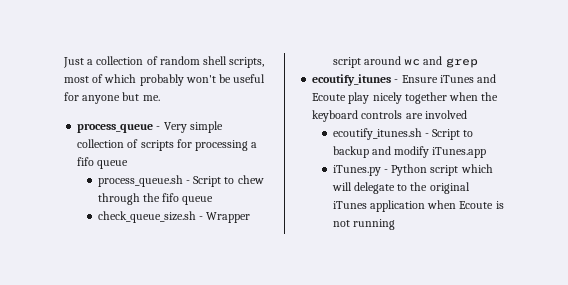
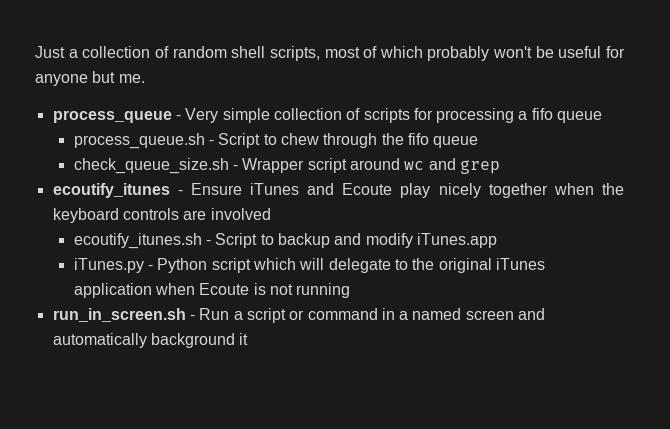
+ run_in_screen.sh - Run a script or command in a named screen and automatically background it

